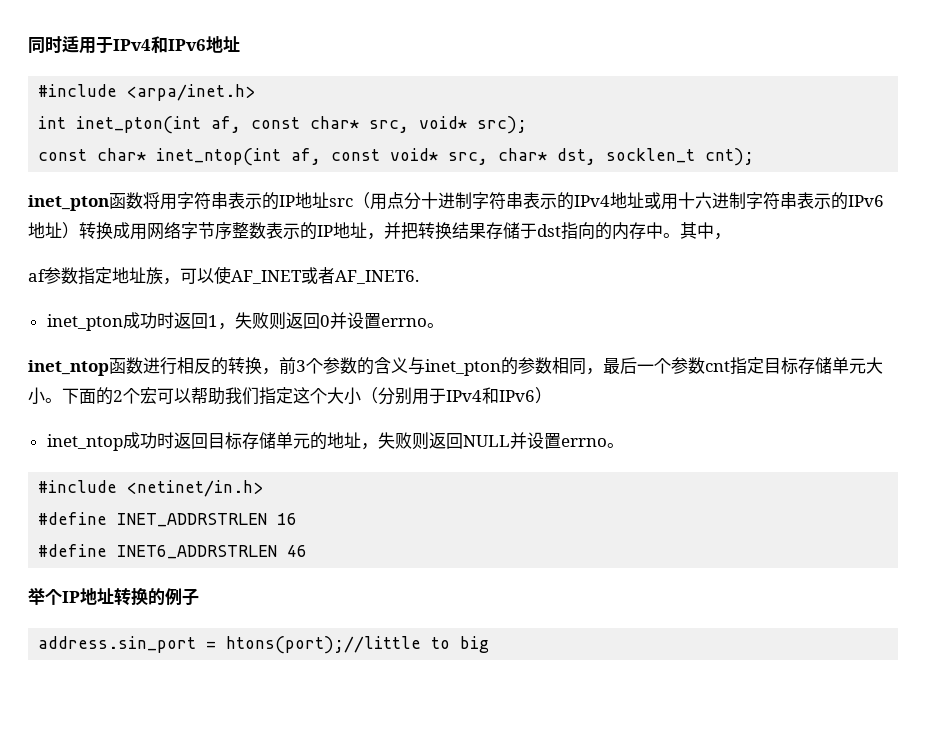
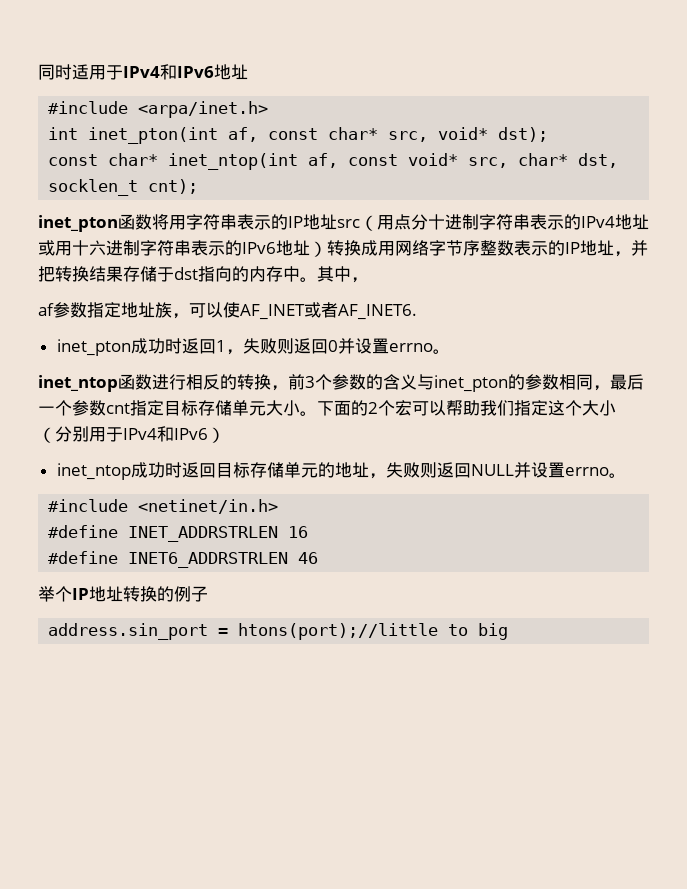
- int inet_pton(int af, const char* src, void* src);
+ int inet_pton(int af, const char* src, void* dst);

